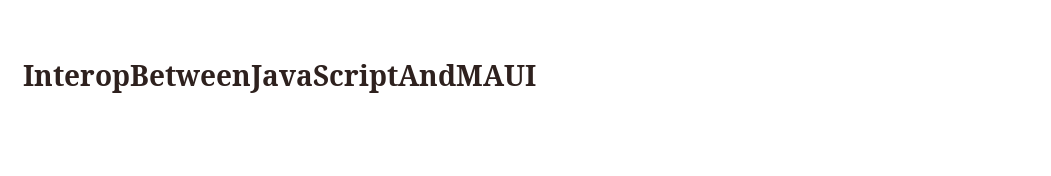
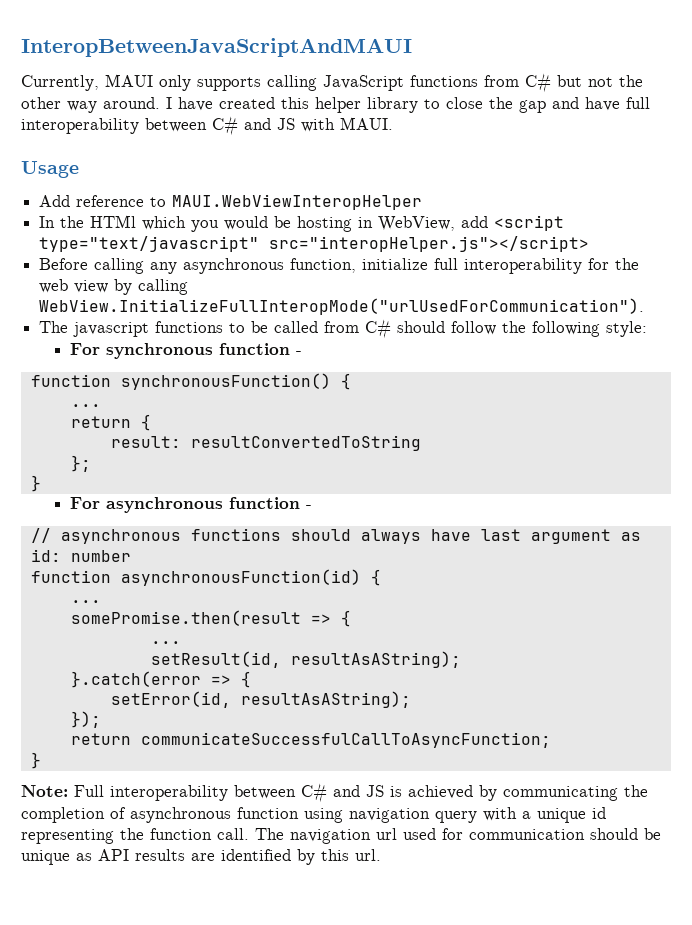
+ Currently, MAUI only supports calling JavaScript functions from C# but not the other way around. I have created this helper library to close the gap and have full interoperability between C# and JS with MAUI.
+ Usage
+ Add reference to MAUI.WebViewInteropHelper
+ In the HTMl which you would be hosting in WebView, add <script type="text/javascript" src="interopHelper.js"></script>
+ Before calling any asynchronous function, initialize full interoperability for the web view by calling WebView.InitializeFullInteropMode("urlUsedForCommunication").
+ The javascript functions to be called from C# should follow the following style:
+ For synchronous function -
+ function synchronousFunction() {
+ ...
+ return {
+ result: resultConvertedToString
+ };
+ }
+ For asynchronous function -
+ // asynchronous functions should always have last argument as id: number
+ function asynchronousFunction(id) {
+ ...
+ somePromise.then(result => {
+ ...
+ setResult(id, resultAsAString);
+ }.catch(error => {
+ setError(id, resultAsAString);
+ });
+ return communicateSuccessfulCallToAsyncFunction;
+ }
+ Note: Full interoperability between C# and JS is achieved by communicating the completion of asynchronous function using navigation query with a unique id representing the function call. The navigation url used for communication should be unique as API results are identified by this url.

